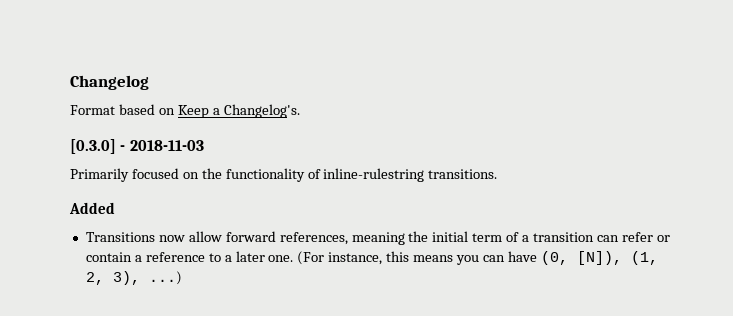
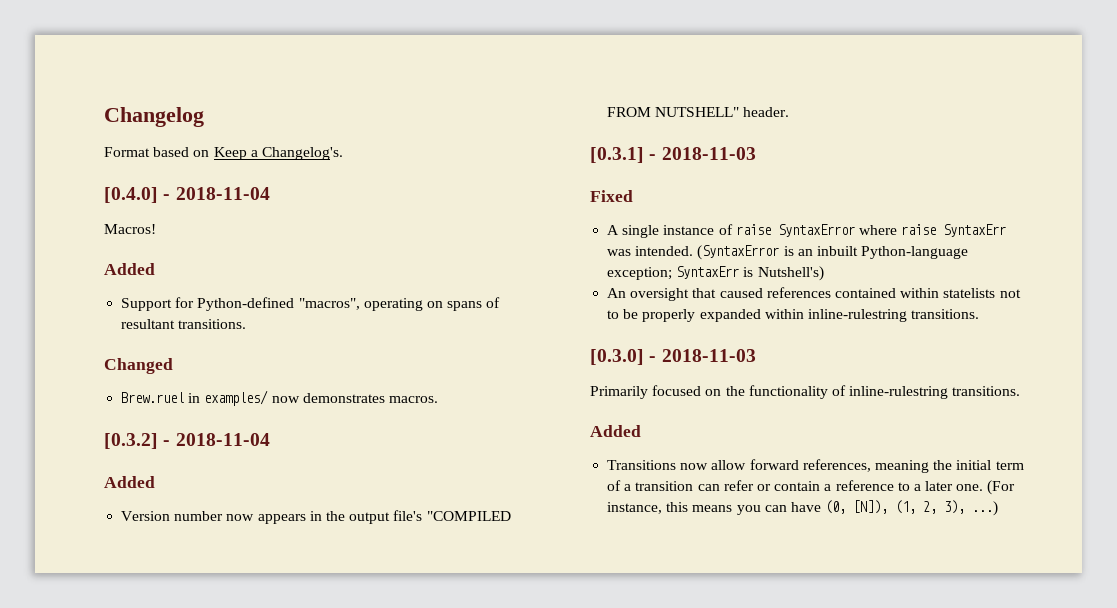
+ [0.4.0] - 2018-11-04
+ Macros!
+ Added
+ Support for Python-defined "macros", operating on spans of resultant transitions.
+ Changed
+ Brew.ruel in examples/ now demonstrates macros.
+ [0.3.2] - 2018-11-04
+ Added
+ Version number now appears in the output file's "COMPILED FROM NUTSHELL" header.
+ [0.3.1] - 2018-11-03
+ Fixed
+ A single instance of raise SyntaxError where raise SyntaxErr was intended. (SyntaxError is an inbuilt Python-language exception; SyntaxErr is Nutshell's)
+ An oversight that caused references contained within statelists not to be properly expanded within inline-rulestring transitions.

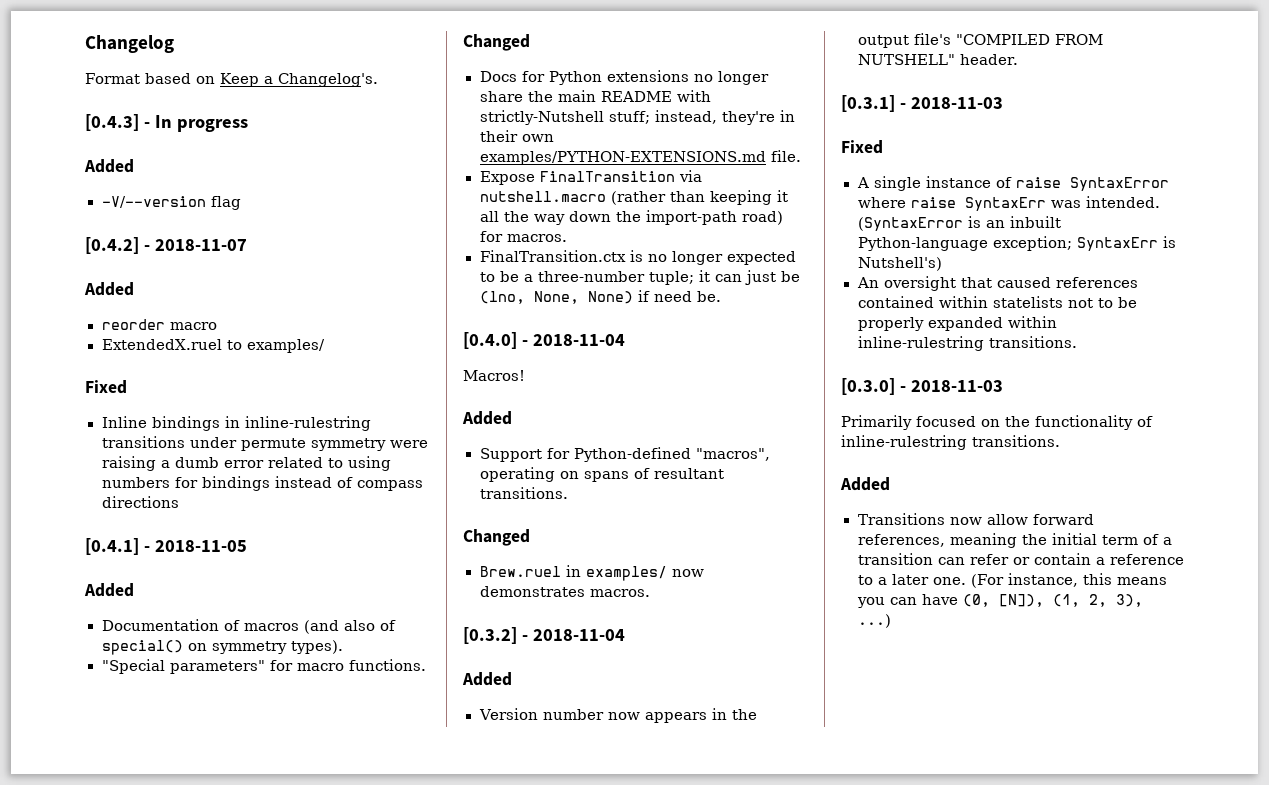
+ [0.4.3] - In progress
+ Added
+ -V/--version flag
+ [0.4.2] - 2018-11-07
+ Added
+ reorder macro
+ ExtendedX.ruel to examples/
+ Fixed
+ Inline bindings in inline-rulestring transitions under permute symmetry were raising a dumb error related to using numbers for bindings instead of compass directions
+ [0.4.1] - 2018-11-05
+ Added
+ Documentation of macros (and also of special() on symmetry types).
+ "Special parameters" for macro functions.
+ Changed
+ Docs for Python extensions no longer share the main README with strictly-Nutshell stuff; instead, they're in their own examples/PYTHON-EXTENSIONS.md file.
+ Expose FinalTransition via nutshell.macro (rather than keeping it all the way down the import-path road) for macros.
+ FinalTransition.ctx is no longer expected to be a three-number tuple; it can just be (lno, None, None) if need be.

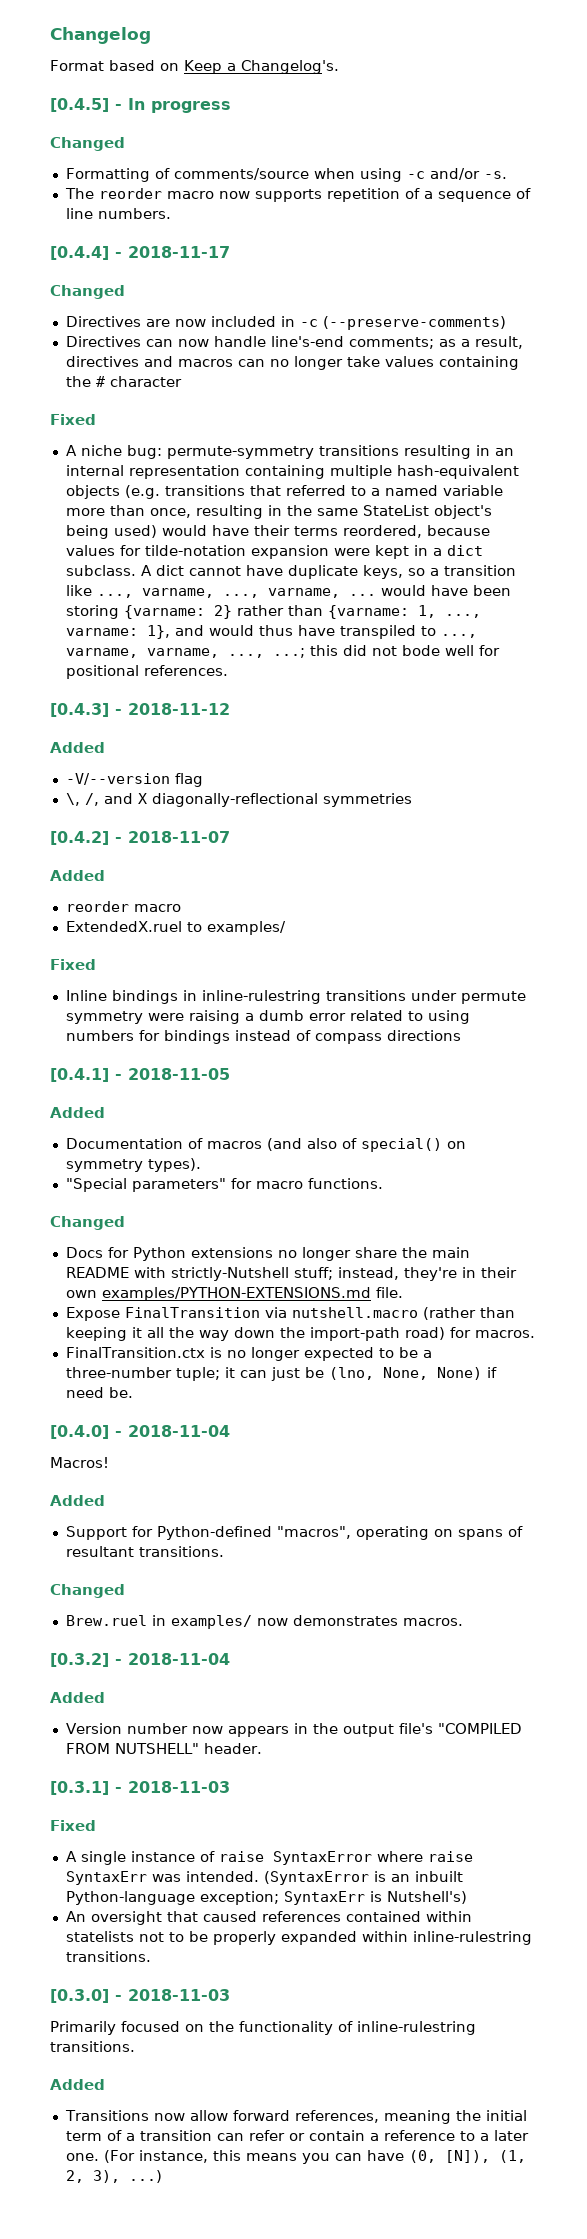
- [0.4.3] - In progress
+ [0.4.5] - In progress
+ Changed
+ Formatting of comments/source when using -c and/or -s.
+ The reorder macro now supports repetition of a sequence of line numbers.
+ [0.4.4] - 2018-11-17
+ Changed
+ Directives are now included in -c (--preserve-comments)
+ Directives can now handle line's-end comments; as a result, directives and macros can no longer take values containing the # character
+ Fixed
+ A niche bug: permute-symmetry transitions resulting in an internal representation containing multiple hash-equivalent objects (e.g. transitions that referred to a named variable more than once, resulting in the same StateList object's being used) would have their terms reordered, because values for tilde-notation expansion were kept in a dict subclass. A dict cannot have duplicate keys, so a transition like ..., varname, ..., varname, ... would have been storing {varname: 2} rather than {varname: 1, ..., varname: 1}, and would thus have transpiled to ..., varname, varname, ..., ...; this did not bode well for positional references.
+ [0.4.3] - 2018-11-12
  Added
  -V/--version flag
+ \, /, and X diagonally-reflectional symmetries

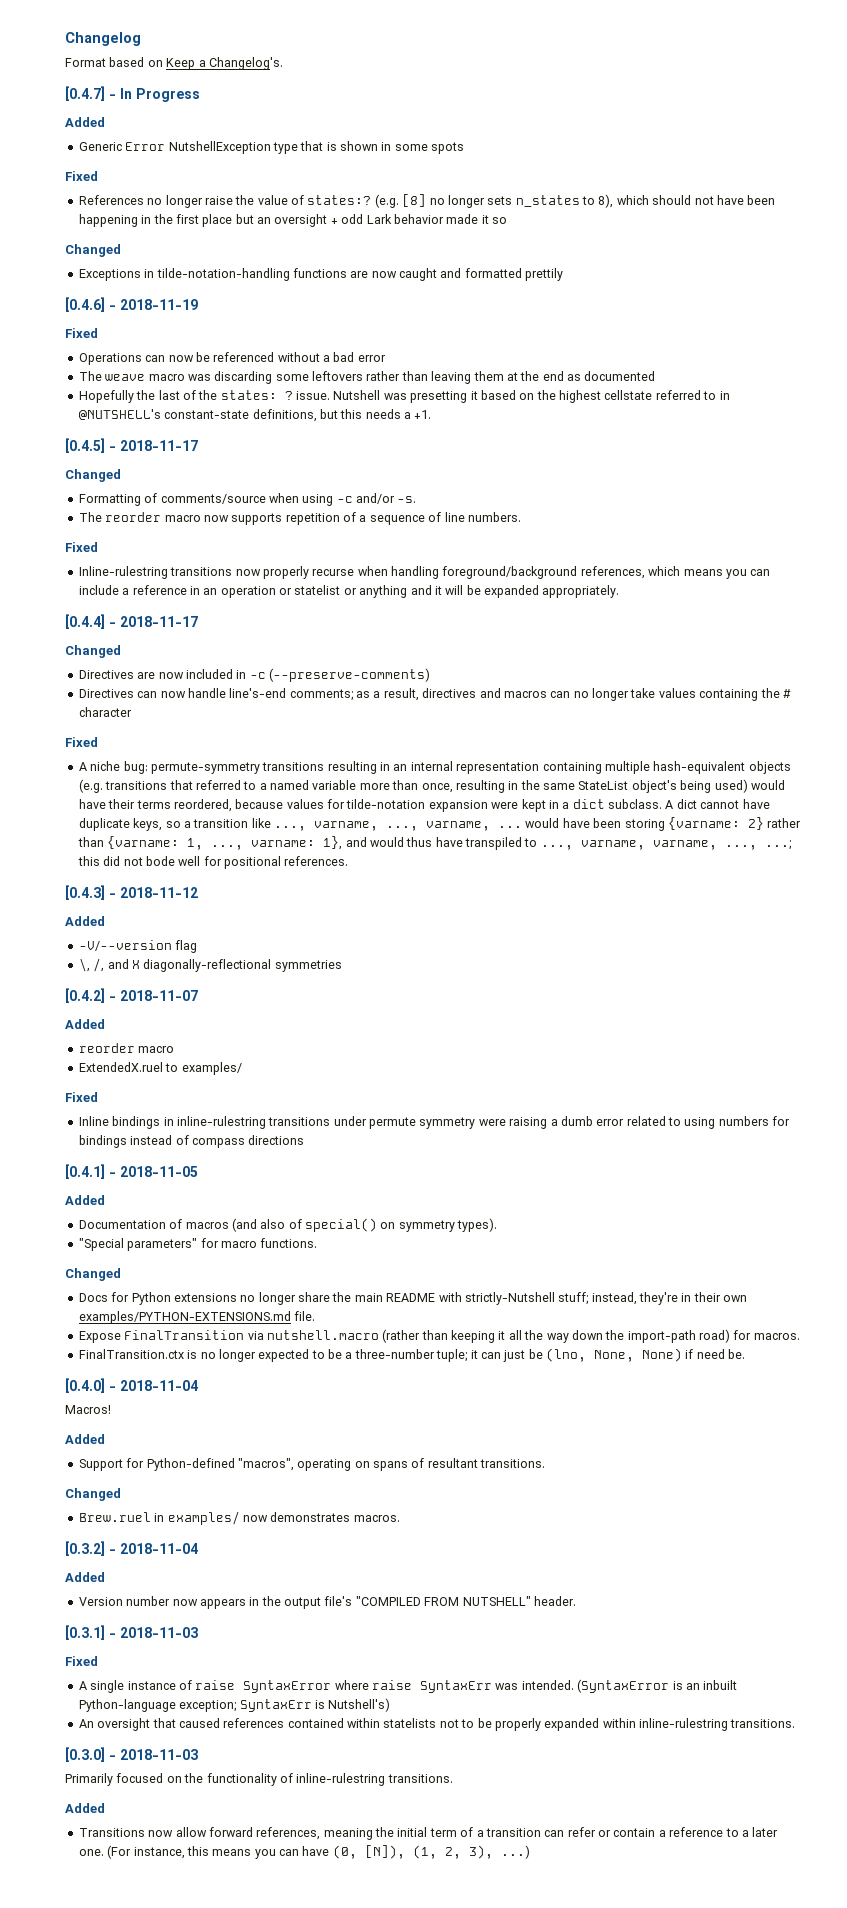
+ [0.4.7] - In Progress
+ Added
+ Generic Error NutshellException type that is shown in some spots
+ Fixed
+ References no longer raise the value of states:? (e.g. [8] no longer sets n_states to 8), which should not have been happening in the first place but an oversight + odd Lark behavior made it so
+ Changed
+ Exceptions in tilde-notation-handling functions are now caught and formatted prettily
+ [0.4.6] - 2018-11-19
+ Fixed
+ Operations can now be referenced without a bad error
+ The weave macro was discarding some leftovers rather than leaving them at the end as documented
+ Hopefully the last of the states: ? issue. Nutshell was presetting it based on the highest cellstate referred to in @NUTSHELL's constant-state definitions, but this needs a +1.
- [0.4.5] - In progress
+ [0.4.5] - 2018-11-17
  The reorder macro now supports repetition of a sequence of line numbers.
+ Fixed
+ Inline-rulestring transitions now properly recurse when handling foreground/background references, which means you can include a reference in an operation or statelist or anything and it will be expanded appropriately.

